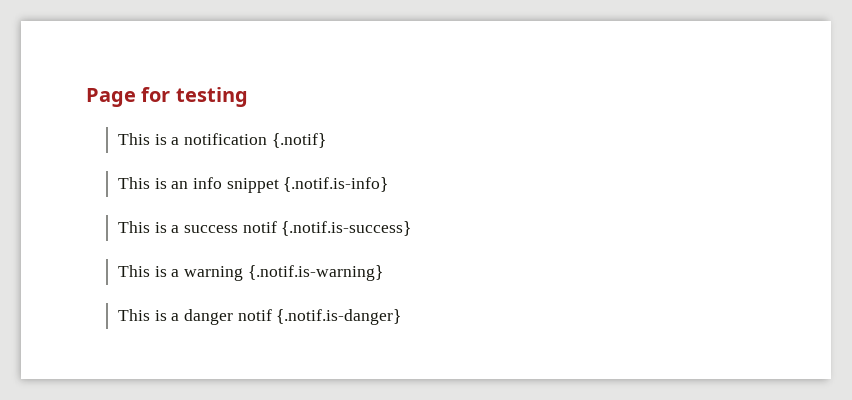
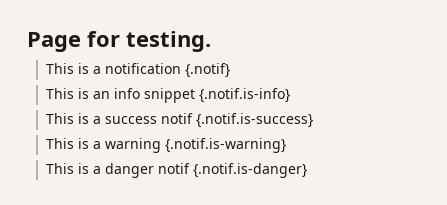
- Page for testing
+ Page for testing.

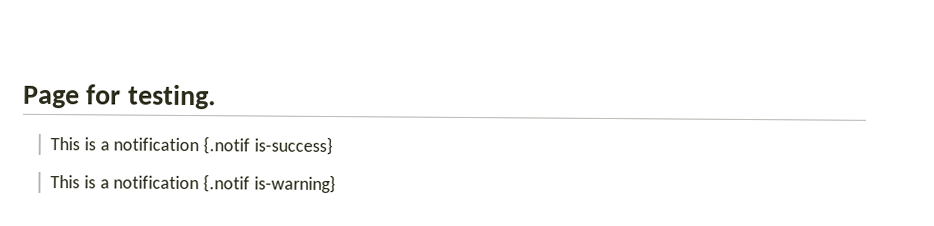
- This is a notification {.notif}
- This is an info snippet {.notif.is-info}
- This is a success notif {.notif.is-success}
- This is a warning {.notif.is-warning}
- This is a danger notif {.notif.is-danger}
+ This is a notification {.notif is-success}
+ This is a notification {.notif is-warning}

